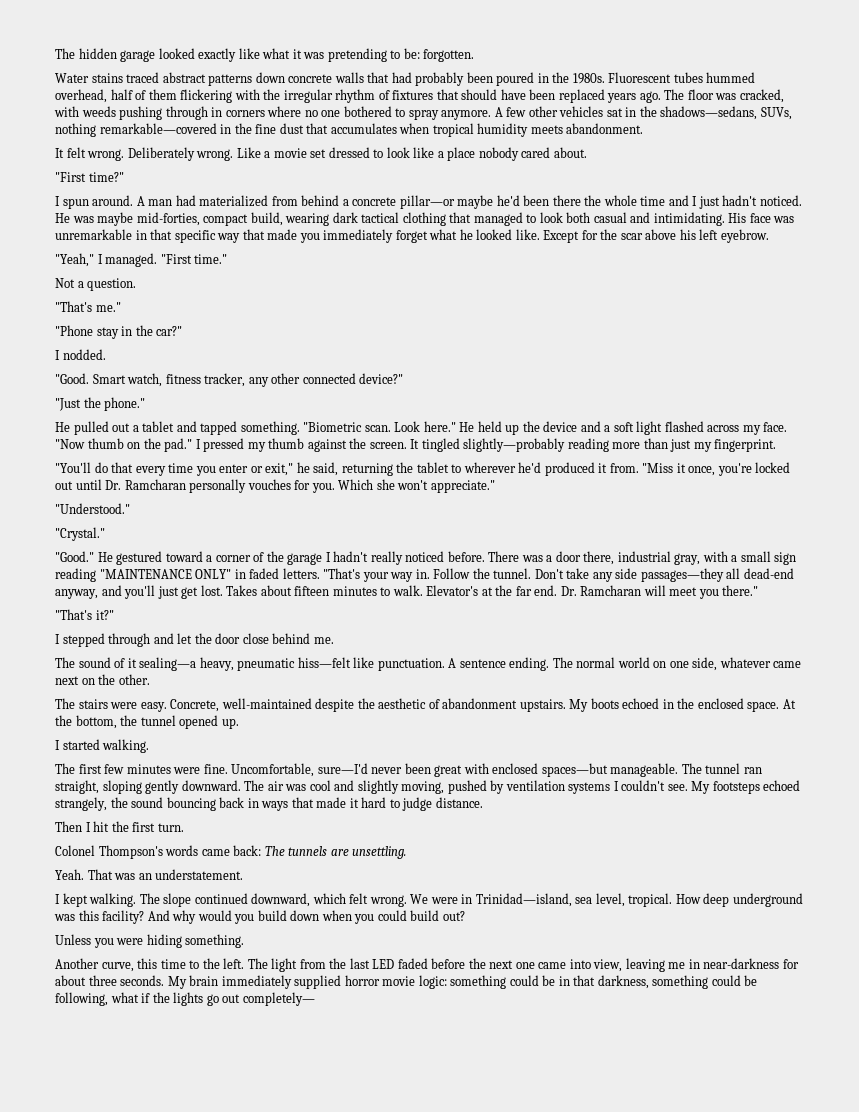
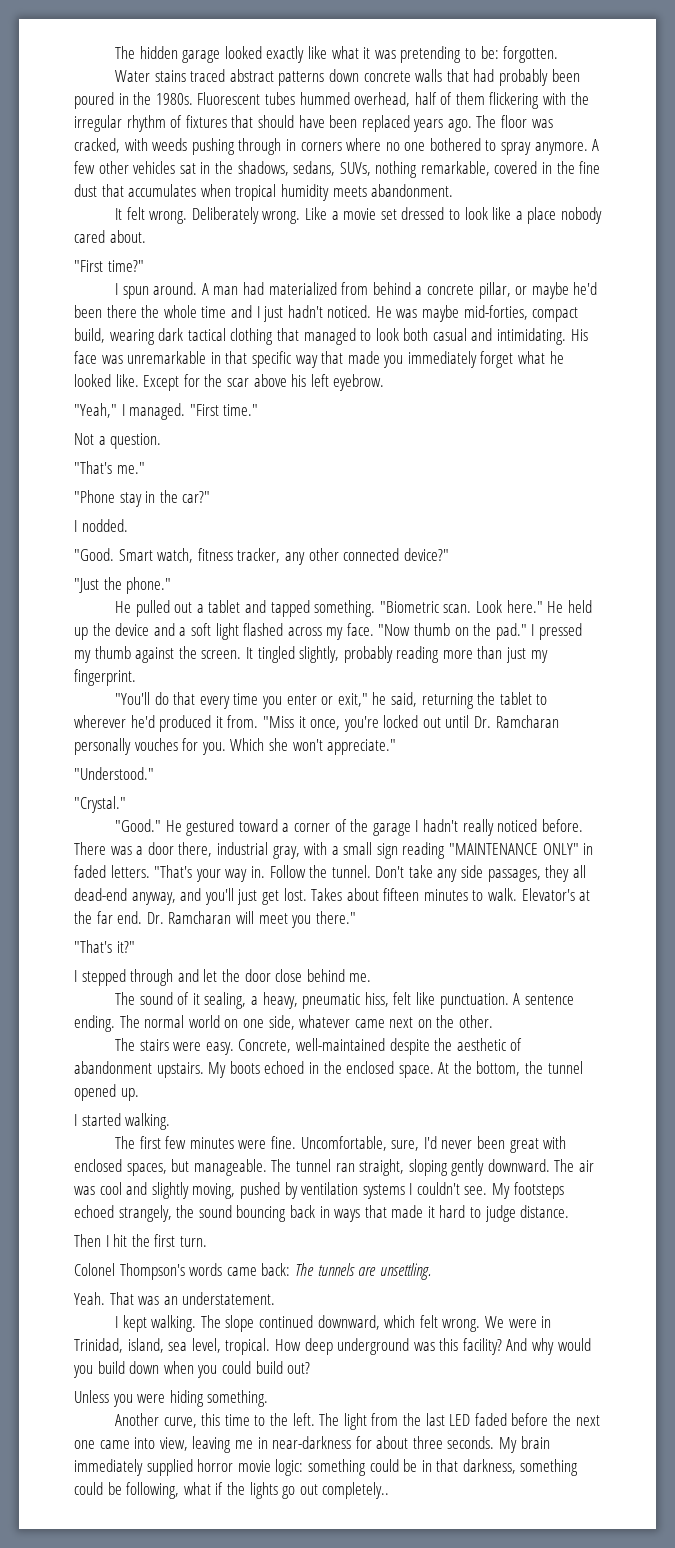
- A few other vehicles sat in the shadows—sedans, SUVs, nothing remarkable—covered in the fine dust that accumulates when tropical humidity meets abandonment.
+ A few other vehicles sat in the shadows, sedans, SUVs, nothing remarkable, covered in the fine dust that accumulates when tropical humidity meets abandonment.
- A man had materialized from behind a concrete pillar—or maybe he'd been there the whole time and I just hadn't noticed.
+ A man had materialized from behind a concrete pillar, or maybe he'd been there the whole time and I just hadn't noticed.
- It tingled slightly—probably reading more than just my fingerprint.
+ It tingled slightly, probably reading more than just my fingerprint.
- Don't take any side passages—they all dead-end anyway, and you'll just get lost.
+ Don't take any side passages, they all dead-end anyway, and you'll just get lost.
- The sound of it sealing—a heavy, pneumatic hiss—felt like punctuation.
+ The sound of it sealing, a heavy, pneumatic hiss, felt like punctuation.
- Uncomfortable, sure—I'd never been great with enclosed spaces—but manageable.
+ Uncomfortable, sure, I'd never been great with enclosed spaces, but manageable.
- We were in Trinidad—island, sea level, tropical.
+ We were in Trinidad, island, sea level, tropical.
- My brain immediately supplied horror movie logic: something could be in that darkness, something could be following, what if the lights go out completely—
+ My brain immediately supplied horror movie logic: something could be in that darkness, something could be following, what if the lights go out completely..

